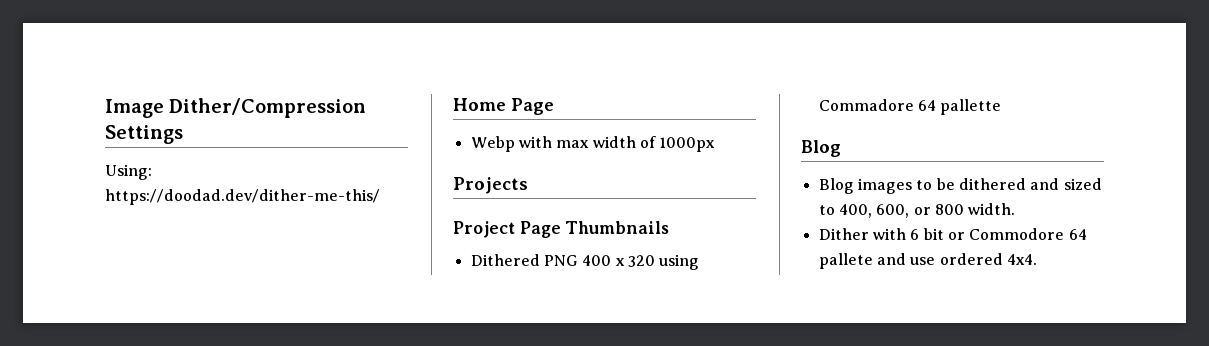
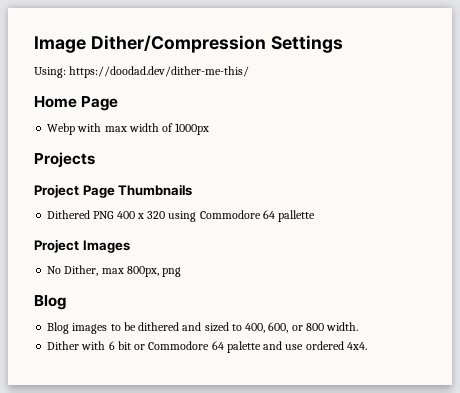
- Dithered PNG 400 x 320 using Commadore 64 pallette
+ Dithered PNG 400 x 320 using Commodore 64 pallette
+ Project Images
+ No Dither, max 800px, png
- Dither with 6 bit or Commodore 64 pallete and use ordered 4x4.
+ Dither with 6 bit or Commodore 64 palette and use ordered 4x4.

